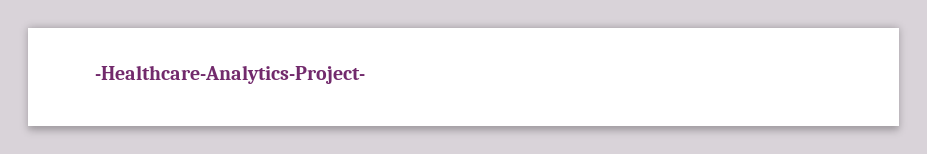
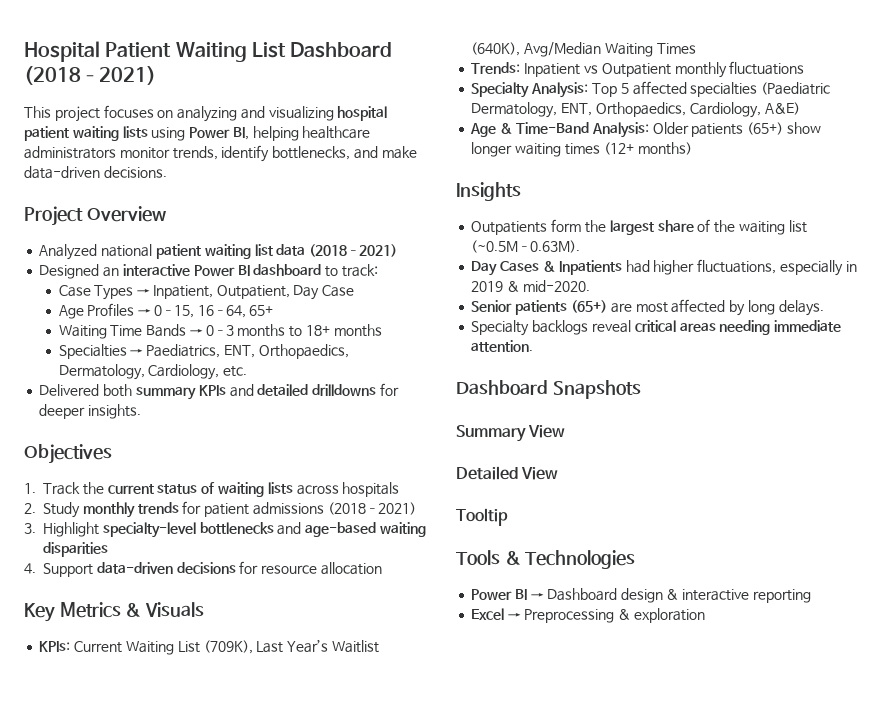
- -Healthcare-Analytics-Project-
+ Hospital Patient Waiting List Dashboard (2018–2021)
+ This project focuses on analyzing and visualizing hospital patient waiting lists using Power BI, helping healthcare administrators monitor trends, identify bottlenecks, and make data-driven decisions.
+ Project Overview
+ Analyzed national patient waiting list data (2018–2021)
+ Designed an interactive Power BI dashboard to track:
+ Case Types → Inpatient, Outpatient, Day Case
+ Age Profiles → 0–15, 16–64, 65+
+ Waiting Time Bands → 0–3 months to 18+ months
+ Specialties → Paediatrics, ENT, Orthopaedics, Dermatology, Cardiology, etc.
+ Delivered both summary KPIs and detailed drilldowns for deeper insights.
+ Objectives
+ 1. Track the current status of waiting lists across hospitals
+ 2. Study monthly trends for patient admissions (2018–2021)
+ 3. Highlight specialty-level bottlenecks and age-based waiting disparities
+ 4. Support data-driven decisions for resource allocation
+ Key Metrics & Visuals
+ KPIs: Current Waiting List (709K), Last Year’s Waitlist (640K), Avg/Median Waiting Times
+ Trends: Inpatient vs Outpatient monthly fluctuations
+ Specialty Analysis: Top 5 affected specialties (Paediatric Dermatology, ENT, Orthopaedics, Cardiology, A&E)
+ Age & Time-Band Analysis: Older patients (65+) show longer waiting times (12+ months)
+ Insights
+ Outpatients form the largest share of the waiting list (~0.5M–0.63M).
+ Day Cases & Inpatients had higher fluctuations, especially in 2019 & mid-2020.
+ Senior patients (65+) are most affected by long delays.
+ Specialty backlogs reveal critical areas needing immediate attention.
+ Dashboard Snapshots
+ Summary View
+ Detailed View
+ Tooltip
+ Tools & Technologies
+ Power BI → Dashboard design & interactive reporting
+ Excel → Preprocessing & exploration

